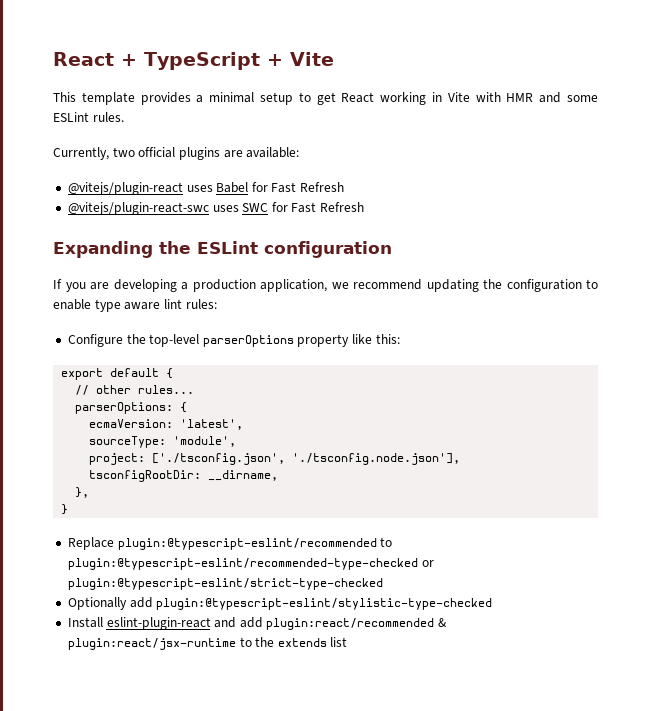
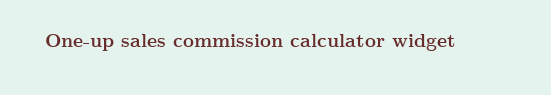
- React + TypeScript + Vite
- This template provides a minimal setup to get React working in Vite with HMR and some ESLint rules.
- Currently, two official plugins are available:
- @vitejs/plugin-react uses Babel for Fast Refresh
- @vitejs/plugin-react-swc uses SWC for Fast Refresh
- Expanding the ESLint configuration
- If you are developing a production application, we recommend updating the configuration to enable type aware lint rules:
- Configure the top-level parserOptions property like this:
- export default {
- // other rules...
- parserOptions: {
- ecmaVersion: 'latest',
- sourceType: 'module',
- project: ['./tsconfig.json', './tsconfig.node.json'],
- tsconfigRootDir: __dirname,
- },
- }
- Replace plugin:@typescript-eslint/recommended to plugin:@typescript-eslint/recommended-type-checked or plugin:@typescript-eslint/strict-type-checked
- Optionally add plugin:@typescript-eslint/stylistic-type-checked
- Install eslint-plugin-react and add plugin:react/recommended & plugin:react/jsx-runtime to the extends list
+ One-up sales commission calculator widget

